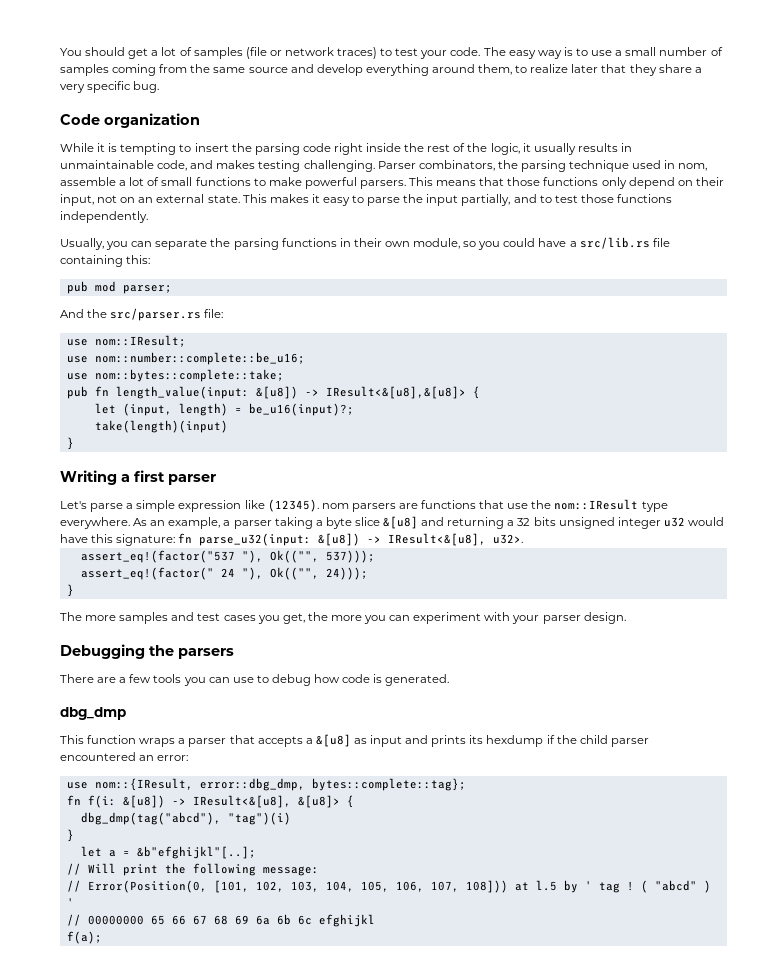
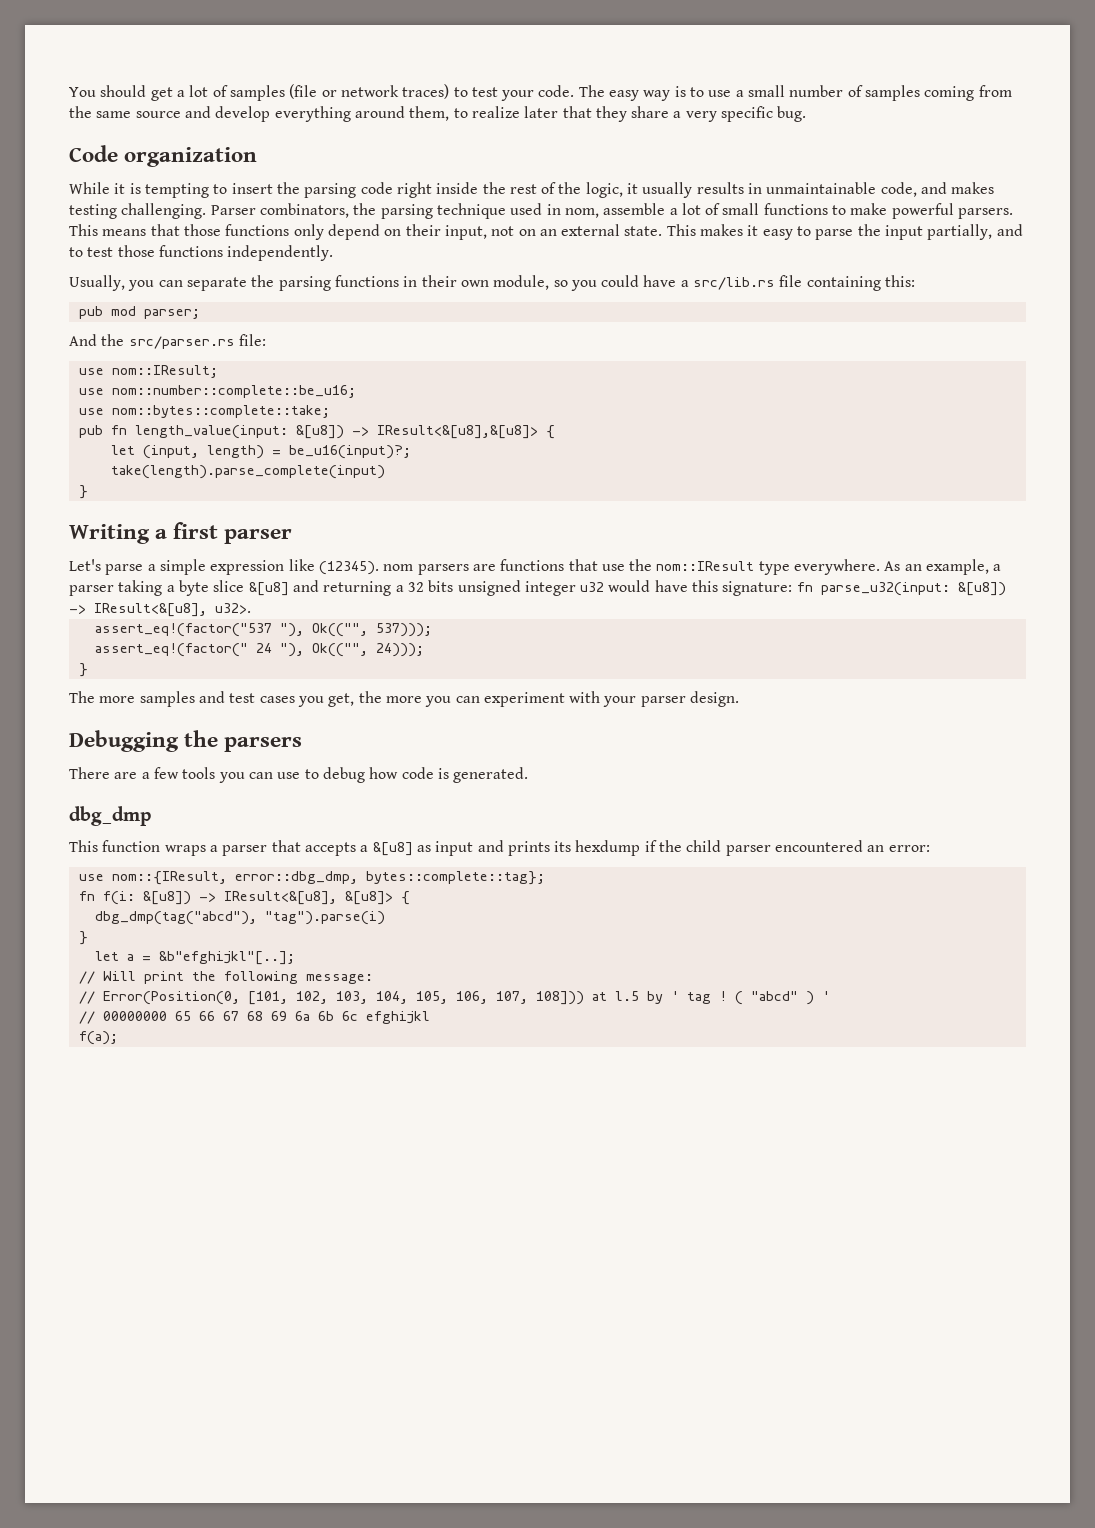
- take(length)(input)
+ take(length).parse_complete(input)
- dbg_dmp(tag("abcd"), "tag")(i)
+ dbg_dmp(tag("abcd"), "tag").parse(i)

